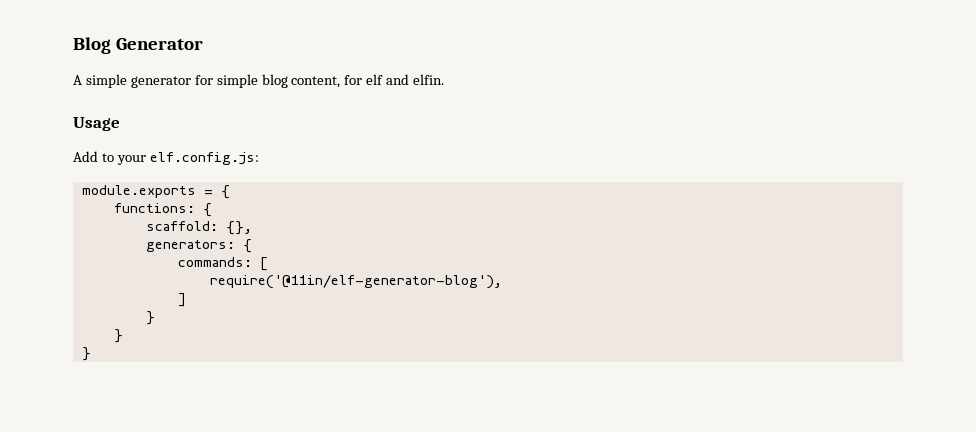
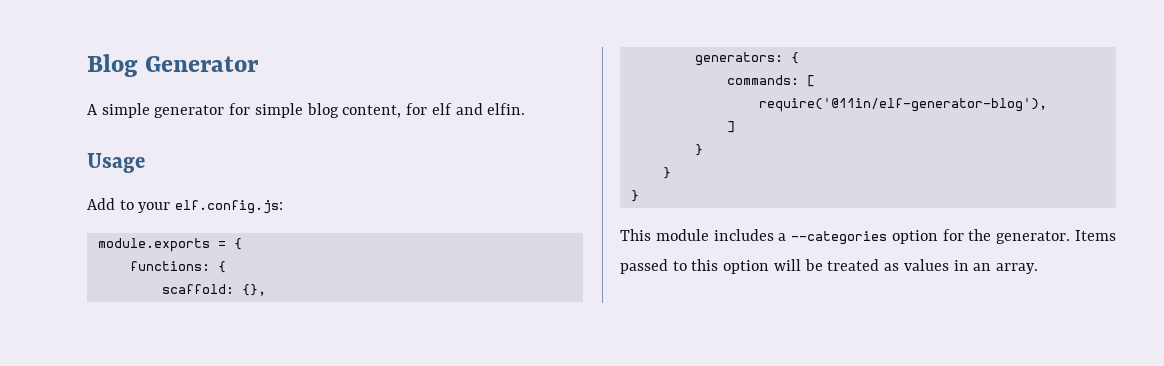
+ This module includes a --categories option for the generator. Items passed to this option will be treated as values in an array.

